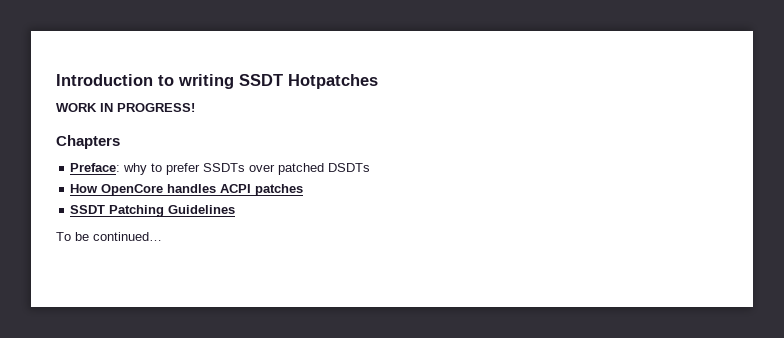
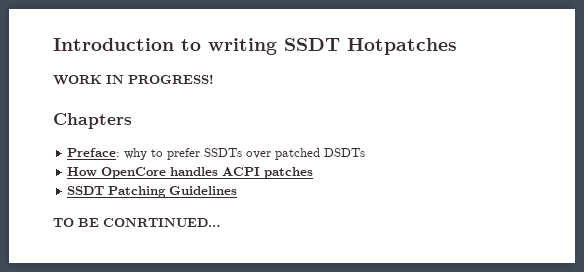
- To be continued…
+ TO BE CONRTINUED…

